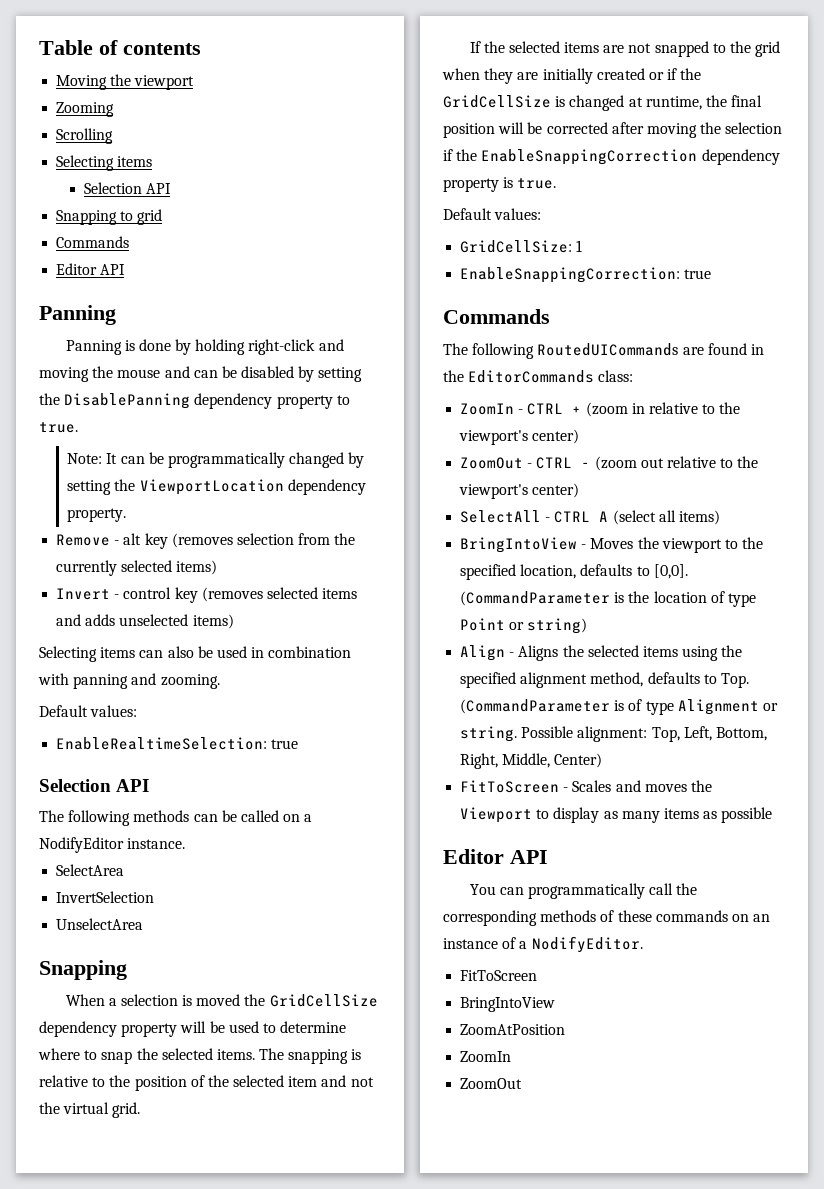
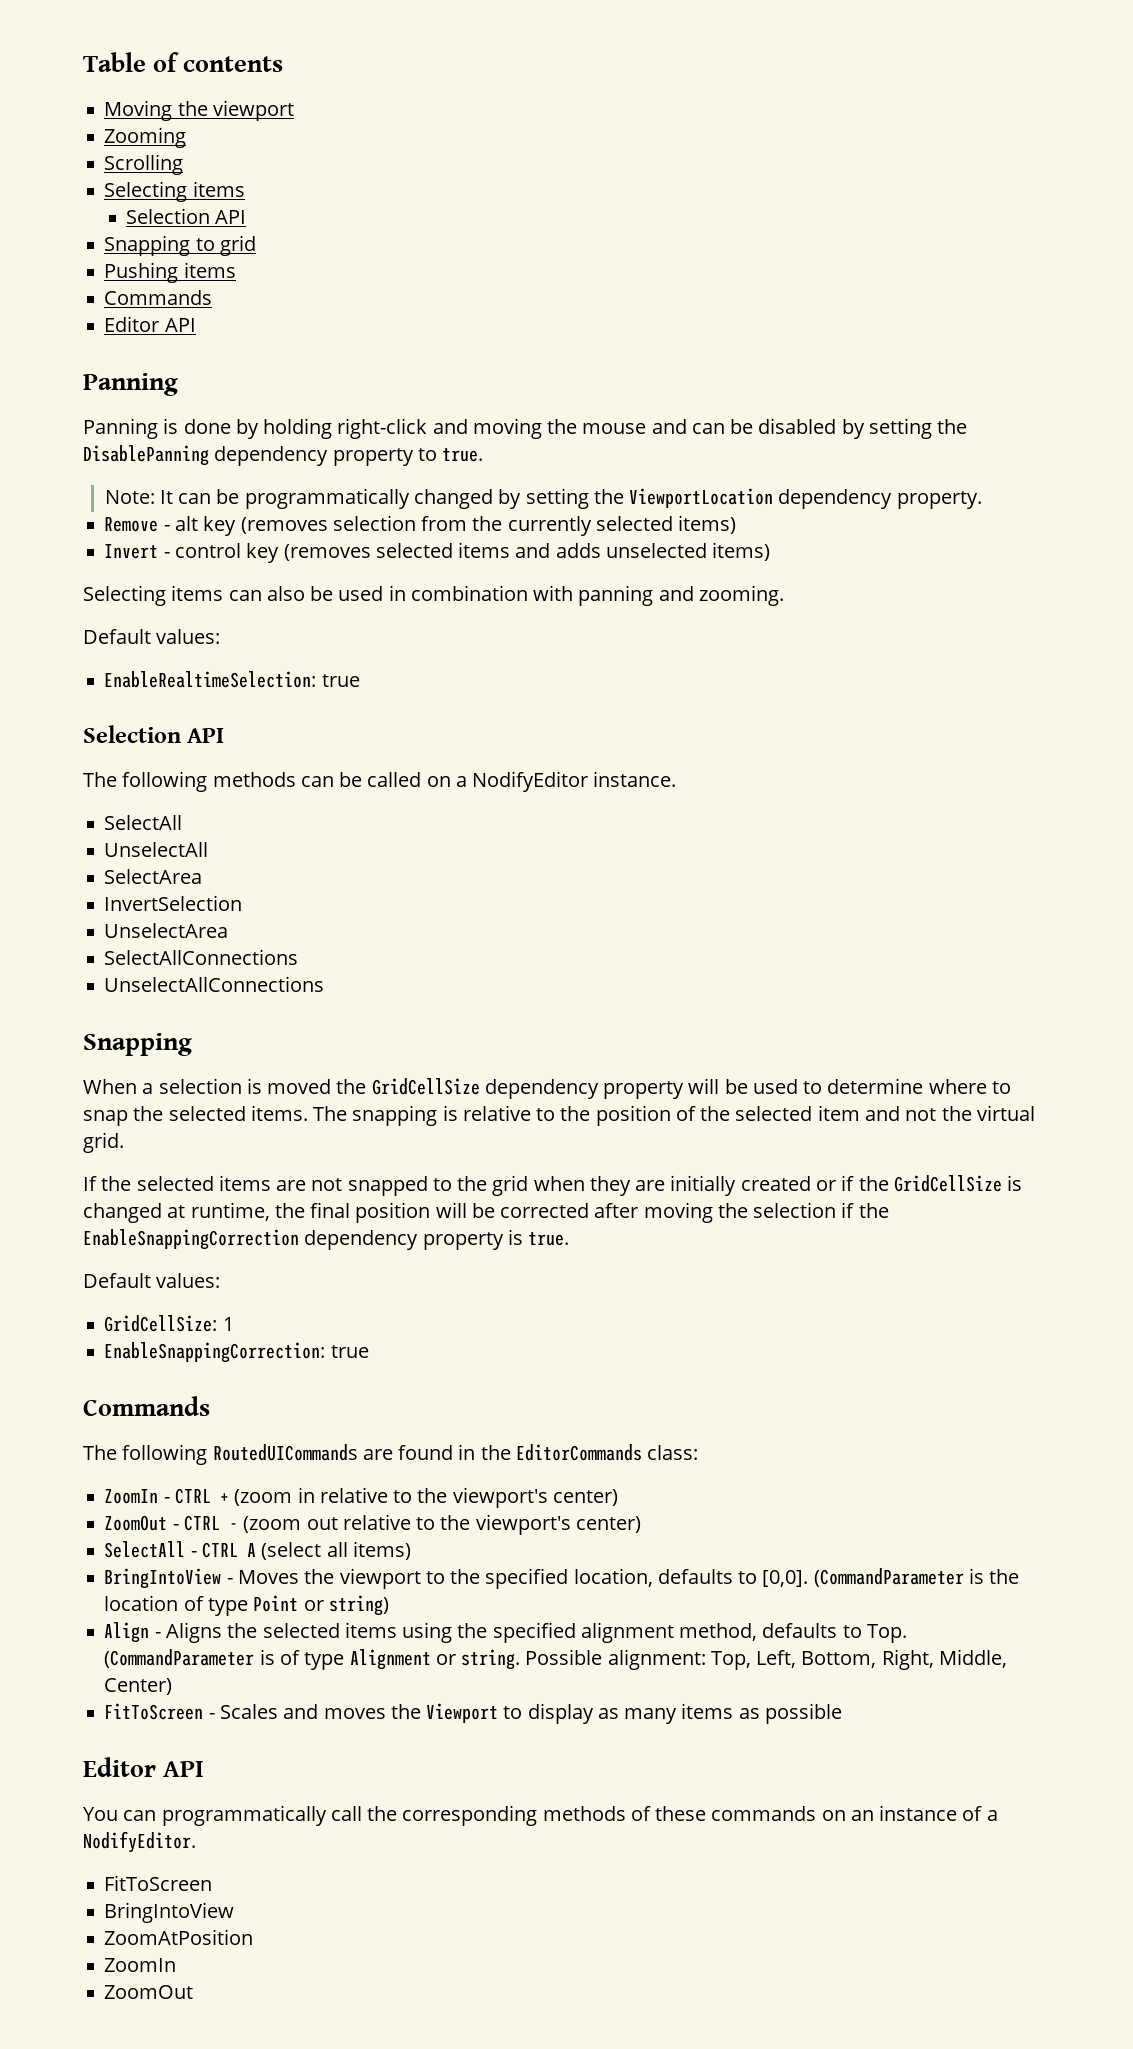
+ Pushing items
  The following methods can be called on a NodifyEditor instance.
+ SelectAll
+ UnselectAll
+ SelectAllConnections
+ UnselectAllConnections

